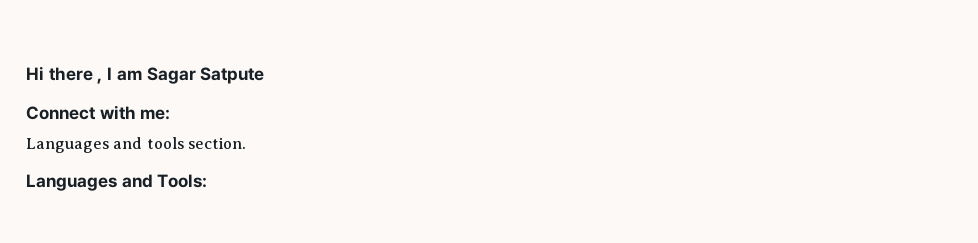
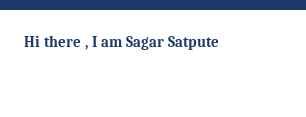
- Connect with me:
- Languages and tools section.
- Languages and Tools:

